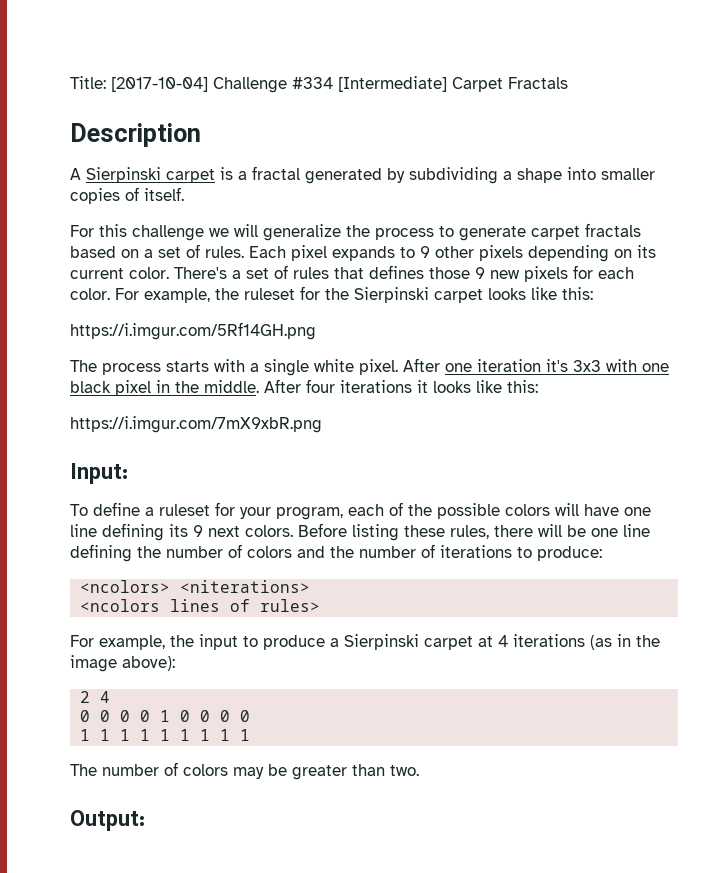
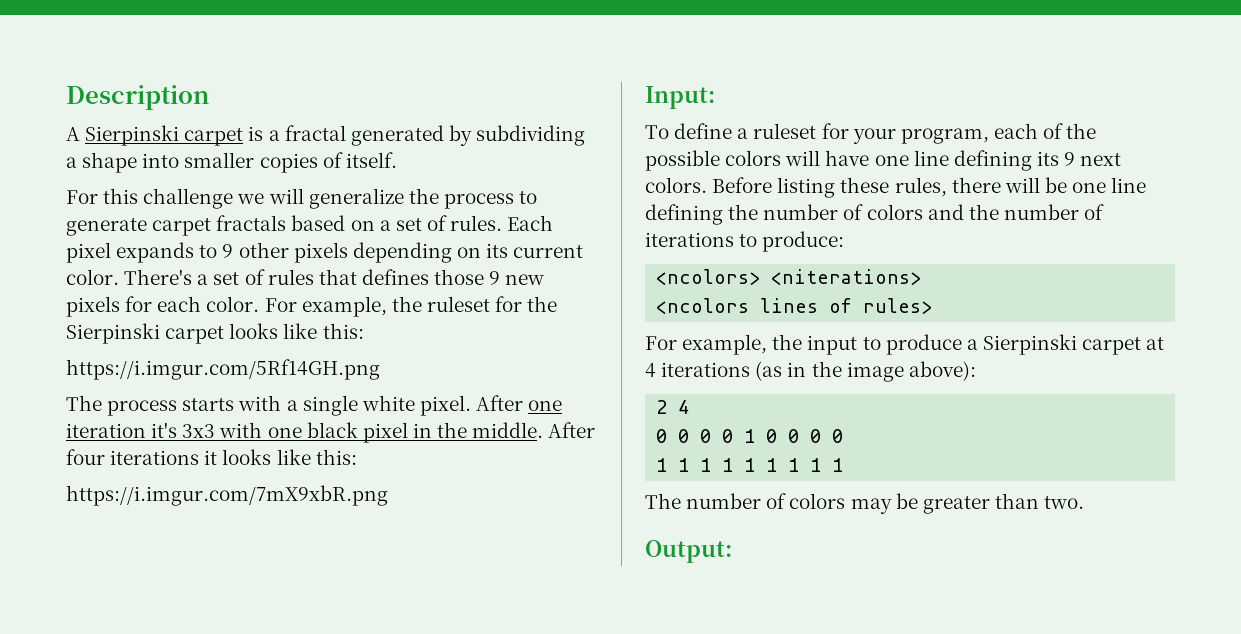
- Title: [2017-10-04] Challenge #334 [Intermediate] Carpet Fractals

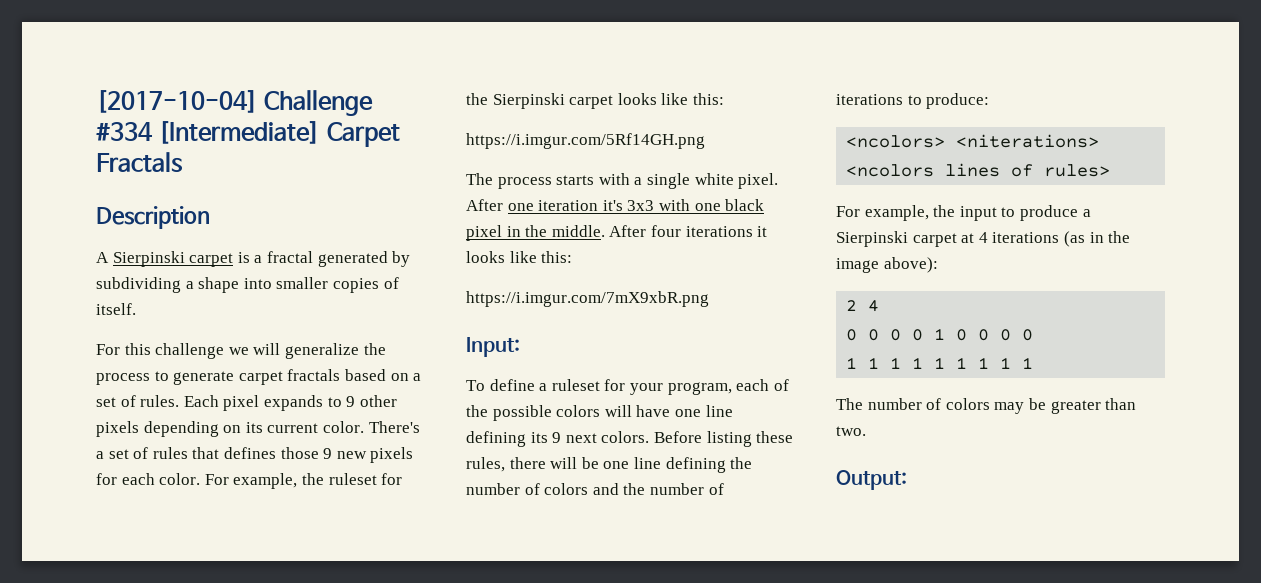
+ [2017-10-04] Challenge #334 [Intermediate] Carpet Fractals

